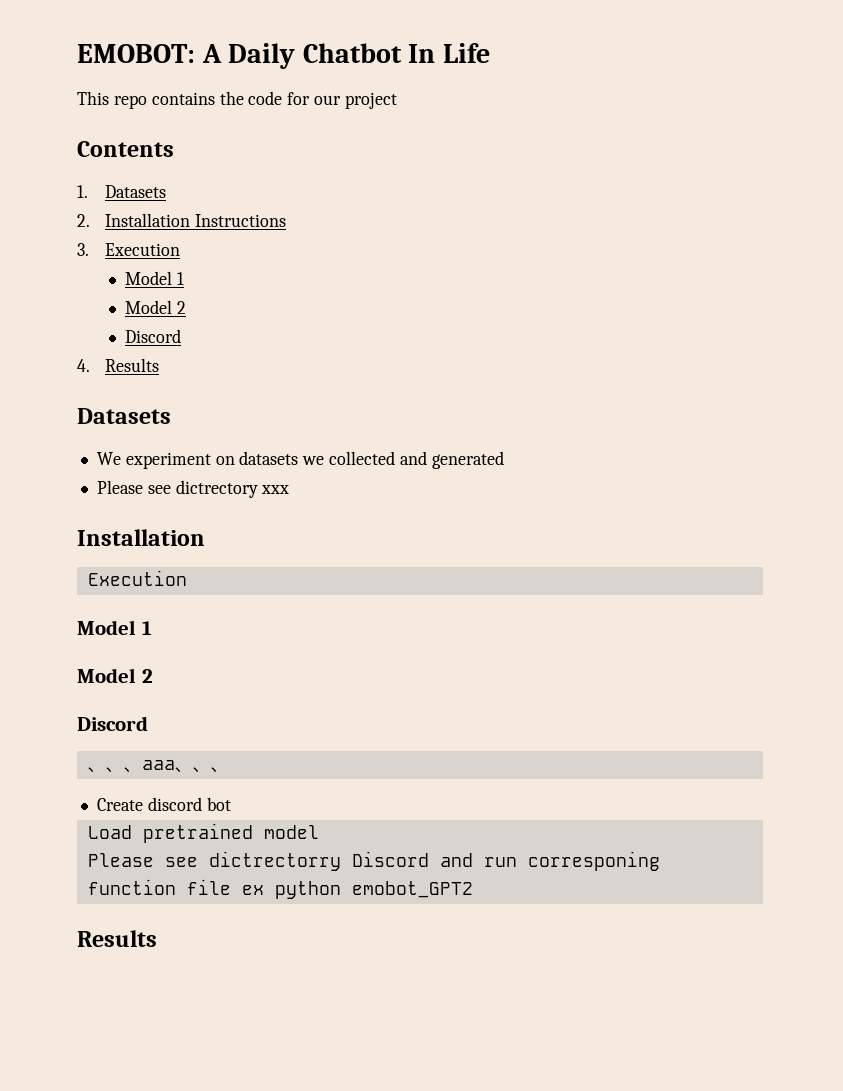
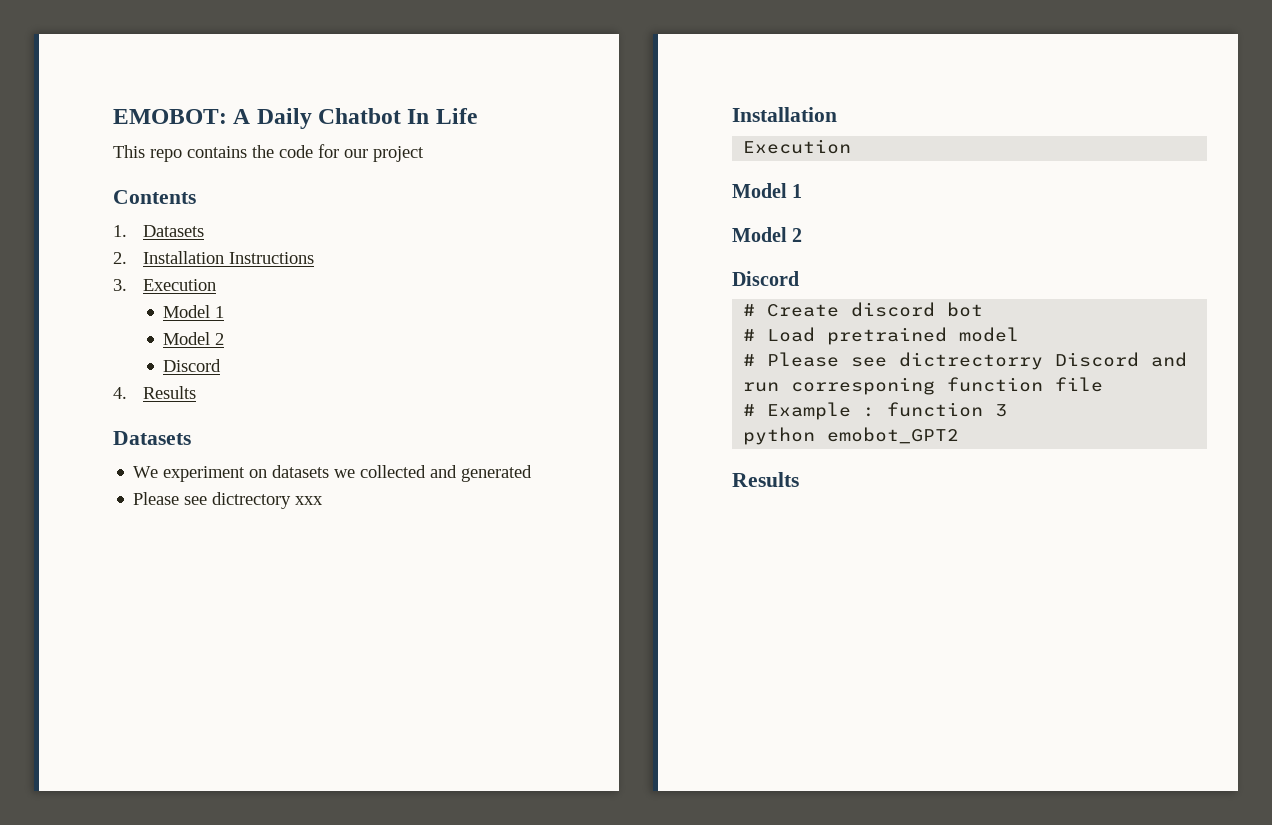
- 、、、aaa、、、
- Create discord bot
+ # Create discord bot
- Load pretrained model
+ # Load pretrained model
- Please see dictrectorry Discord and run corresponing function file ex python emobot_GPT2
+ # Please see dictrectorry Discord and run corresponing function file
+ # Example : function 3
+ python emobot_GPT2

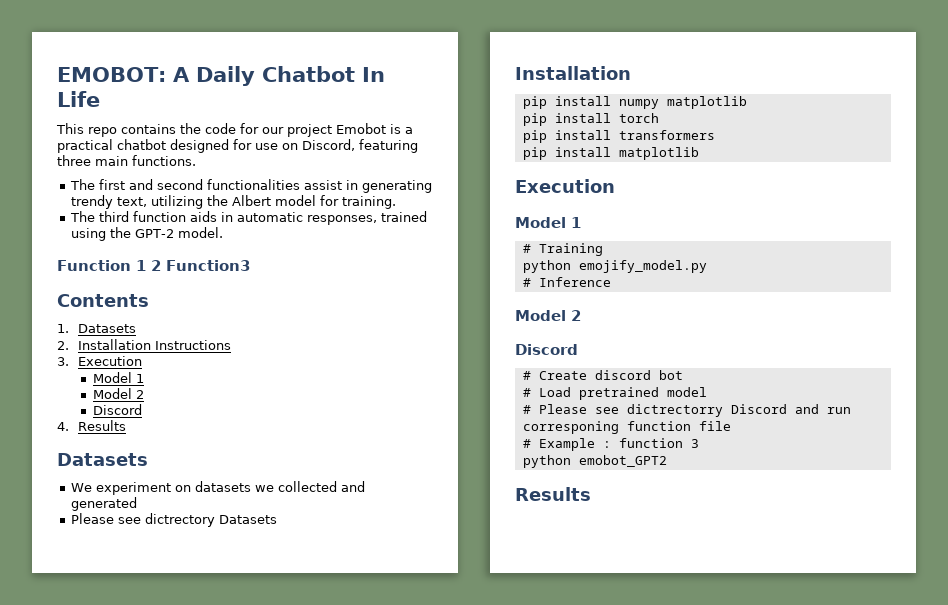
- This repo contains the code for our project
+ This repo contains the code for our project Emobot is a practical chatbot designed for use on Discord, featuring three main functions.
+ The first and second functionalities assist in generating trendy text, utilizing the Albert model for training.
+ The third function aids in automatic responses, trained using the GPT-2 model.
+ Function 1 2 Function3
- Please see dictrectory xxx
+ Please see dictrectory Datasets
  Installation
+ pip install numpy matplotlib
+ pip install torch
+ pip install transformers
+ pip install matplotlib
  Execution
  Model 1
+ # Training
+ python emojify_model.py
+ # Inference

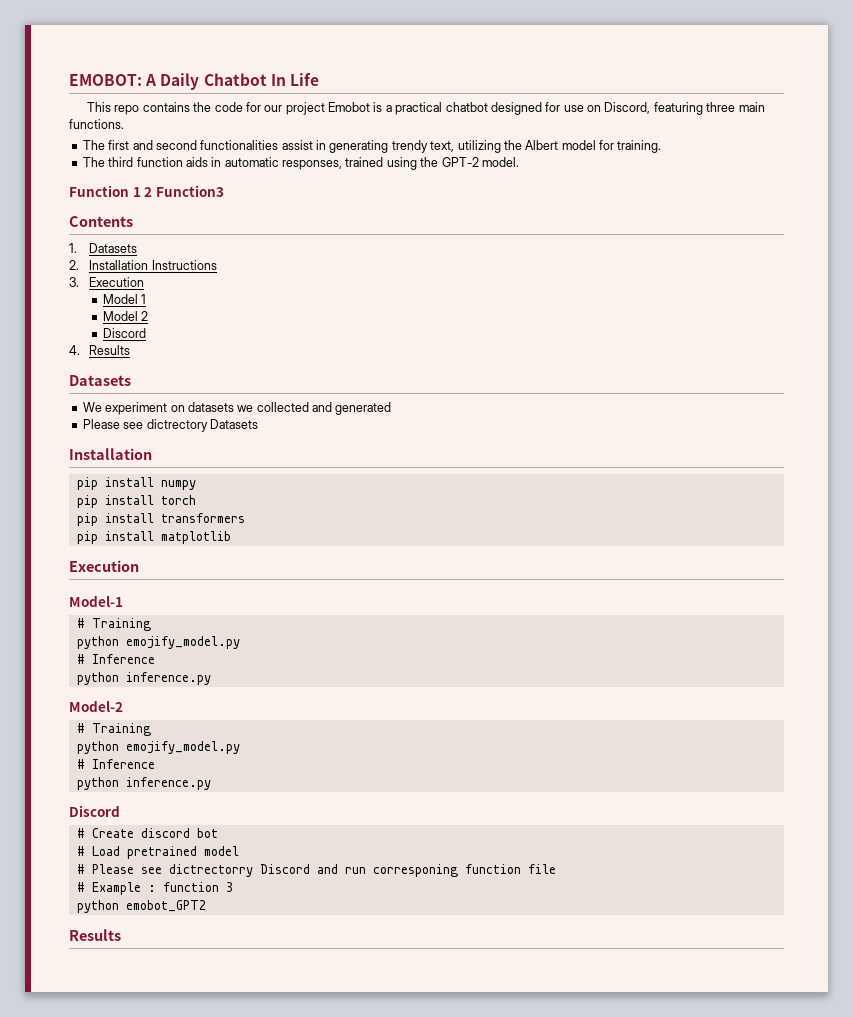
- pip install numpy matplotlib
+ pip install numpy
  pip install matplotlib
  Execution
- Model 1
+ Model-1
  # Training
  python emojify_model.py
  # Inference
- Model 2
+ python inference.py
+ Model-2
+ # Training
+ python emojify_model.py
+ # Inference
+ python inference.py

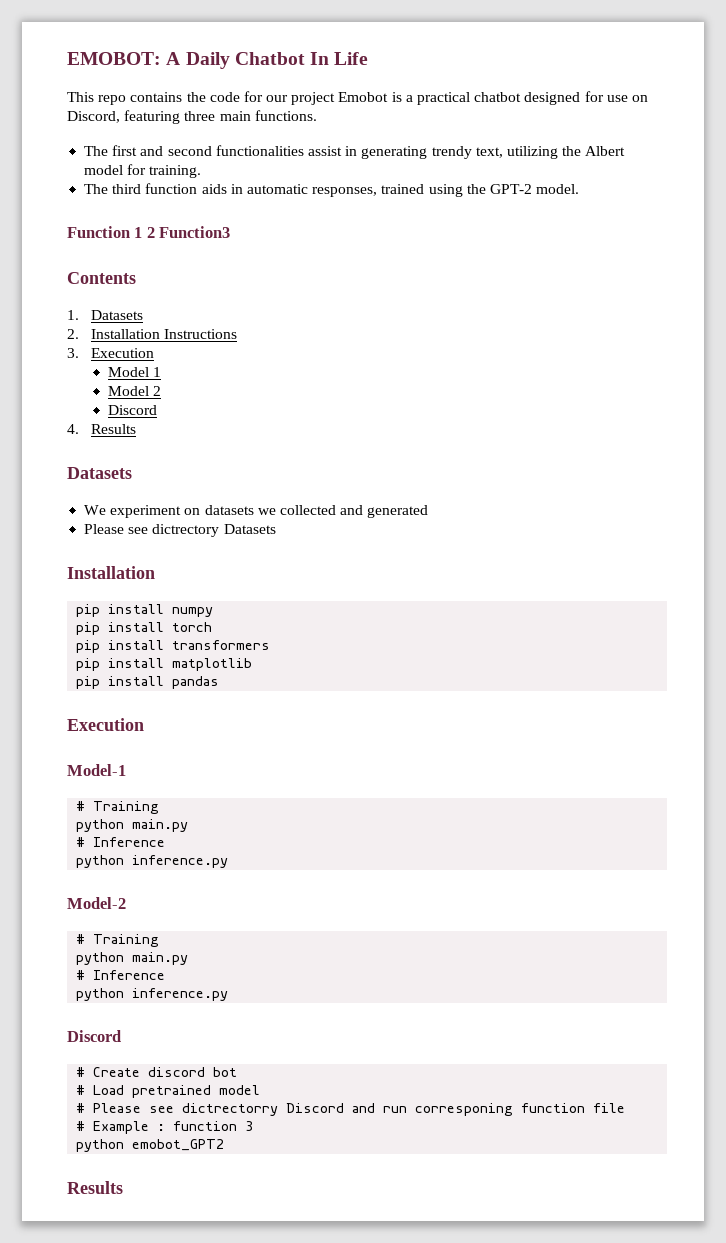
+ pip install pandas
  Model-1
  # Training
- python emojify_model.py
+ python main.py
  Model-2
  # Training
- python emojify_model.py
+ python main.py

